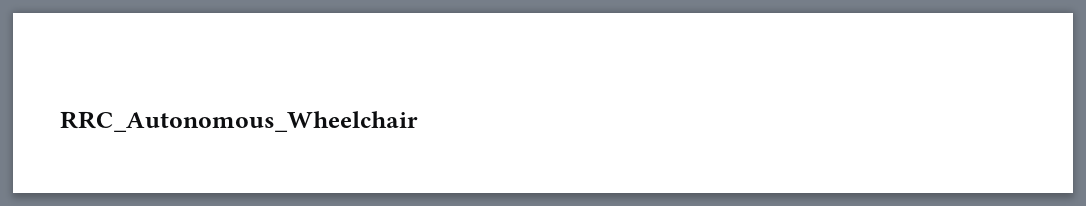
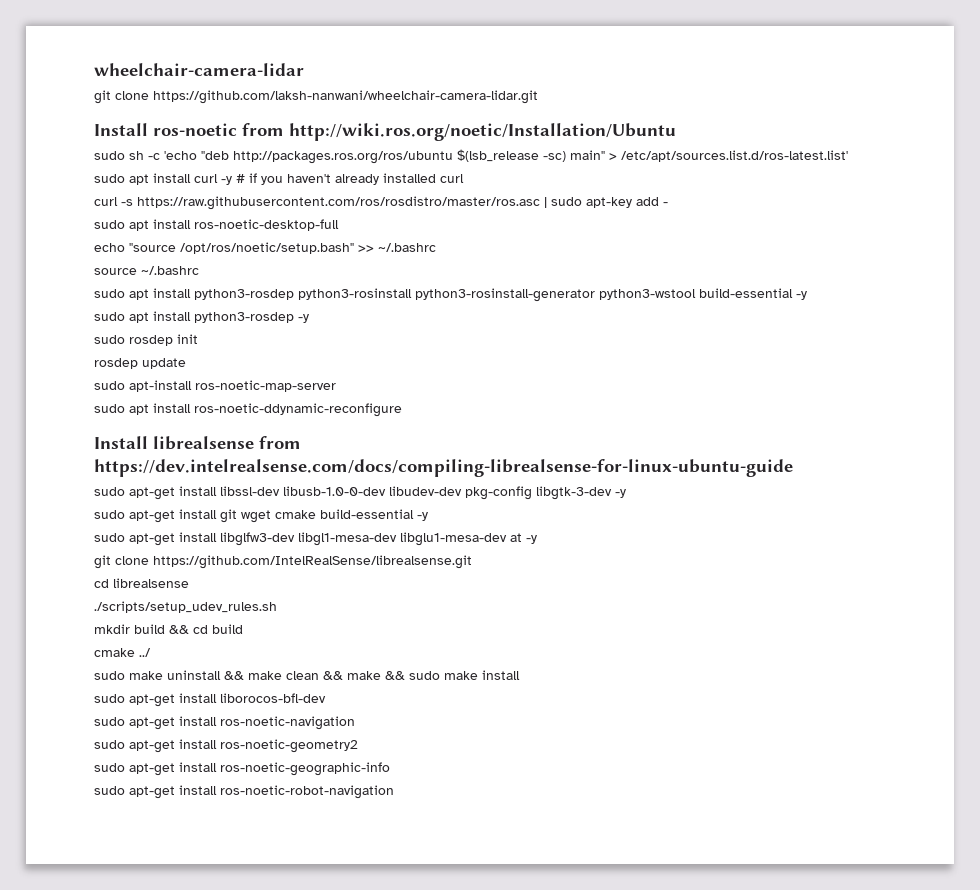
- RRC_Autonomous_Wheelchair
+ wheelchair-camera-lidar
+ git clone https://github.com/laksh-nanwani/wheelchair-camera-lidar.git
+ Install ros-noetic from http://wiki.ros.org/noetic/Installation/Ubuntu
+ sudo sh -c 'echo "deb http://packages.ros.org/ros/ubuntu $(lsb_release -sc) main" > /etc/apt/sources.list.d/ros-latest.list'
+ sudo apt install curl -y # if you haven't already installed curl
+ curl -s https://raw.githubusercontent.com/ros/rosdistro/master/ros.asc | sudo apt-key add -
+ sudo apt install ros-noetic-desktop-full
+ echo "source /opt/ros/noetic/setup.bash" >> ~/.bashrc
+ source ~/.bashrc
+ sudo apt install python3-rosdep python3-rosinstall python3-rosinstall-generator python3-wstool build-essential -y
+ sudo apt install python3-rosdep -y
+ sudo rosdep init
+ rosdep update
+ sudo apt-install ros-noetic-map-server
+ sudo apt install ros-noetic-ddynamic-reconfigure
+ Install librealsense from https://dev.intelrealsense.com/docs/compiling-librealsense-for-linux-ubuntu-guide
+ sudo apt-get install libssl-dev libusb-1.0-0-dev libudev-dev pkg-config libgtk-3-dev -y
+ sudo apt-get install git wget cmake build-essential -y
+ sudo apt-get install libglfw3-dev libgl1-mesa-dev libglu1-mesa-dev at -y
+ git clone https://github.com/IntelRealSense/librealsense.git
+ cd librealsense
+ ./scripts/setup_udev_rules.sh
+ mkdir build && cd build
+ cmake ../
+ sudo make uninstall && make clean && make && sudo make install
+ sudo apt-get install liborocos-bfl-dev
+ sudo apt-get install ros-noetic-navigation
+ sudo apt-get install ros-noetic-geometry2
+ sudo apt-get install ros-noetic-geographic-info
+ sudo apt-get install ros-noetic-robot-navigation

